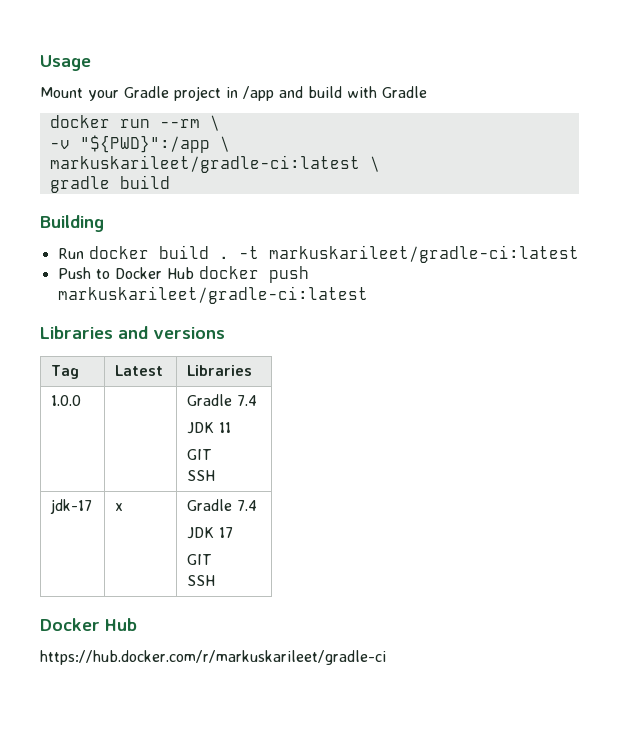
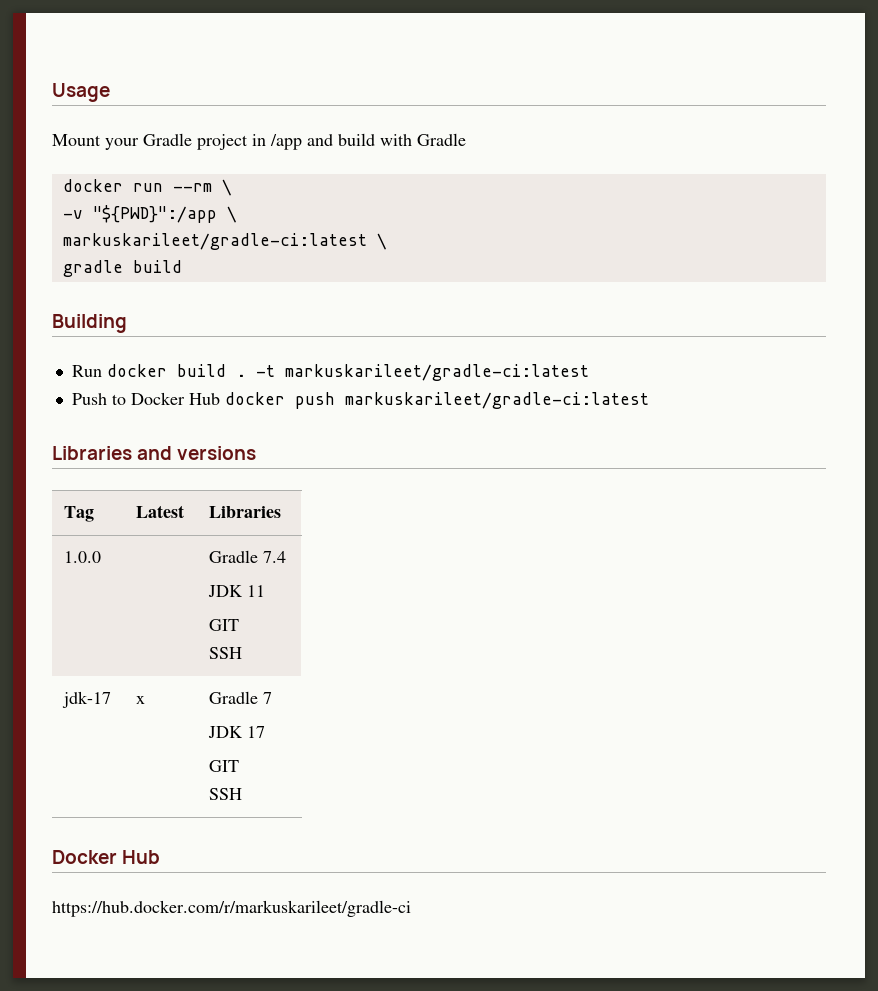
- jdk-17 | x | Gradle 7.4
+ jdk-17 | x | Gradle 7

